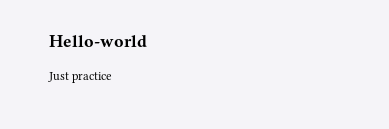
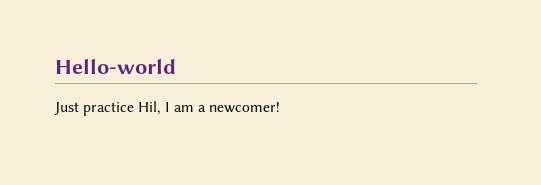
- Just practice
+ Just practice Hil, I am a newcomer!

